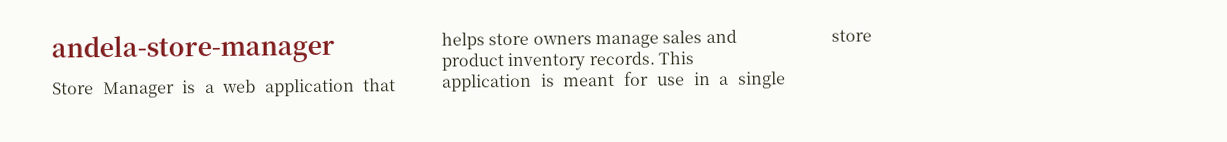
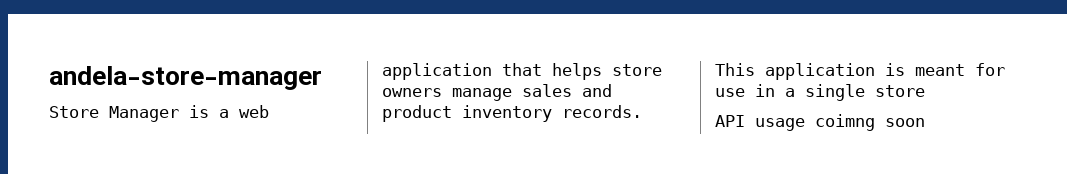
+ API usage coimng soon

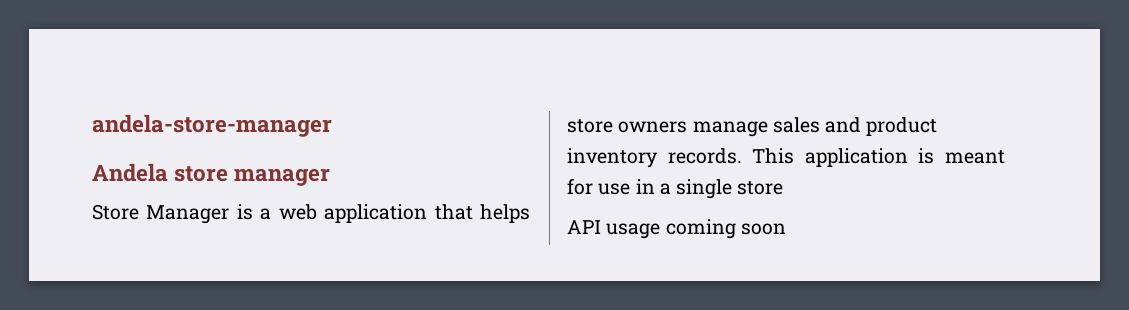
+ Andela store manager
- API usage coimng soon
+ API usage coming soon

